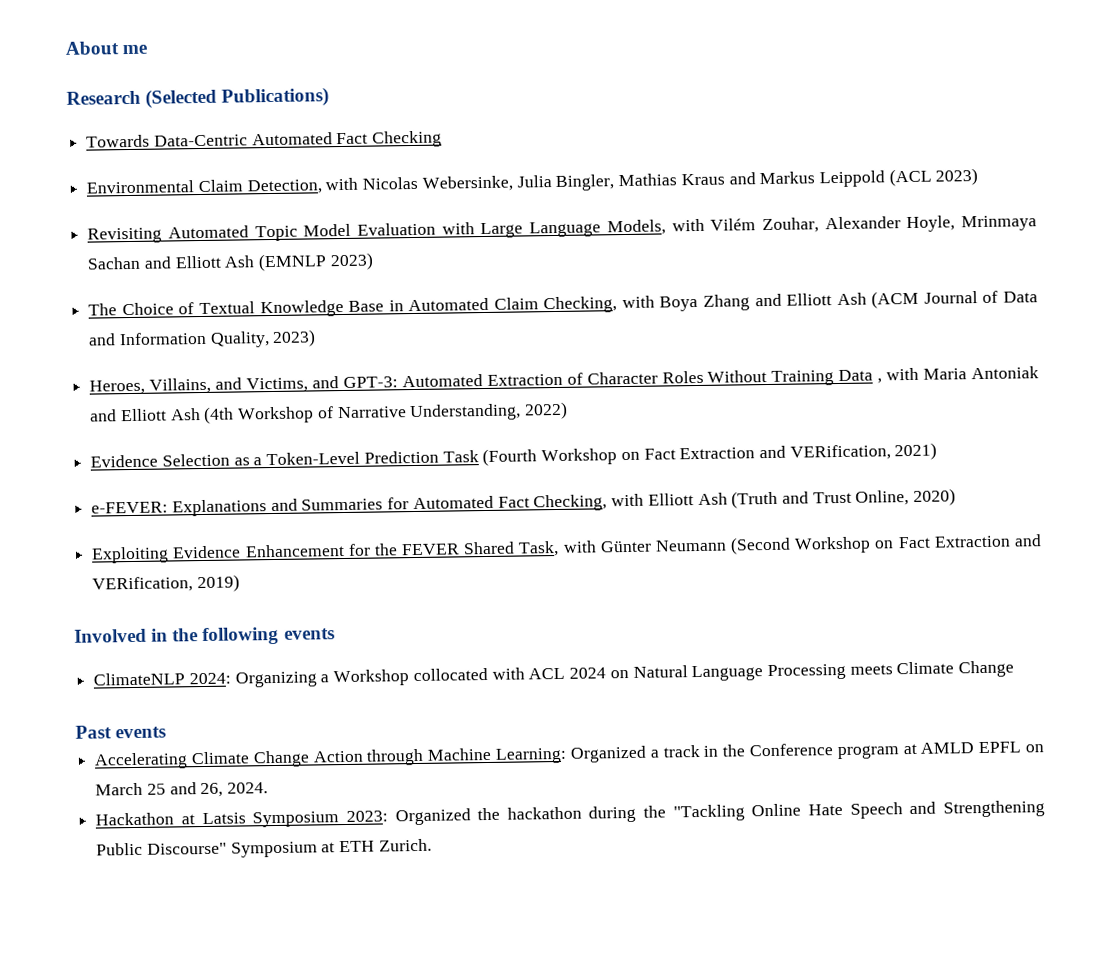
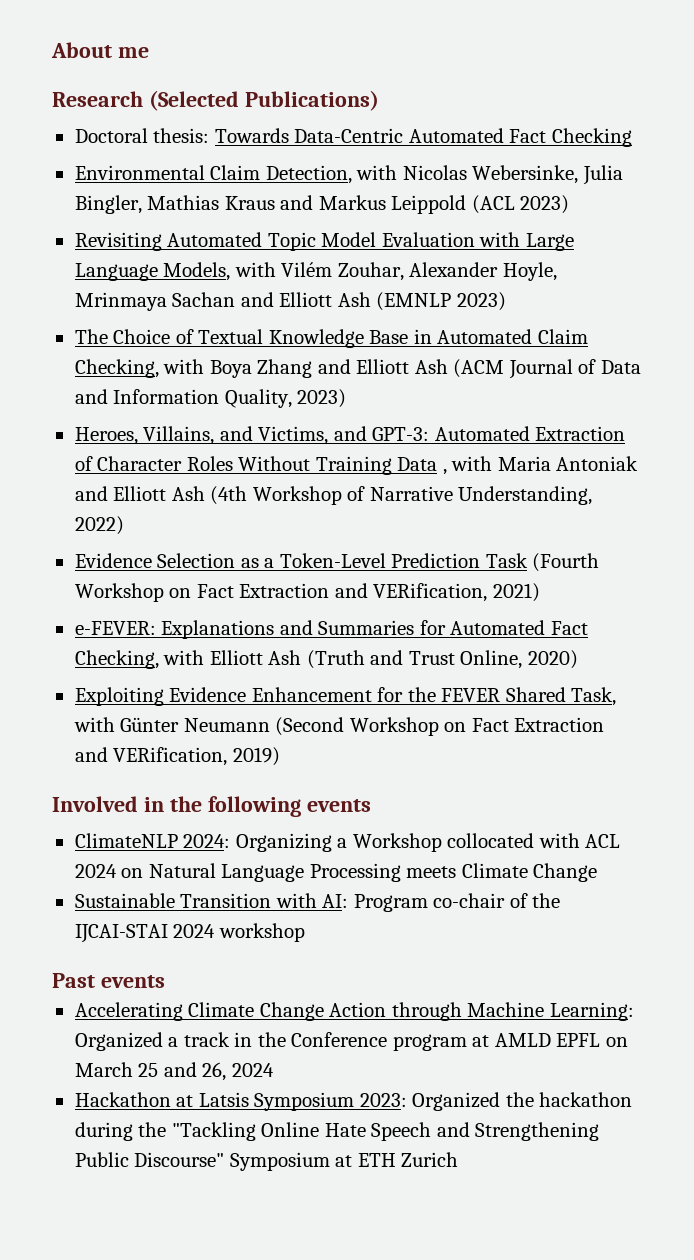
- Towards Data-Centric Automated Fact Checking
+ Doctoral thesis: Towards Data-Centric Automated Fact Checking
+ Sustainable Transition with AI: Program co-chair of the IJCAI-STAI 2024 workshop
- Accelerating Climate Change Action through Machine Learning: Organized a track in the Conference program at AMLD EPFL on March 25 and 26, 2024.
+ Accelerating Climate Change Action through Machine Learning: Organized a track in the Conference program at AMLD EPFL on March 25 and 26, 2024
- Hackathon at Latsis Symposium 2023: Organized the hackathon during the "Tackling Online Hate Speech and Strengthening Public Discourse" Symposium at ETH Zurich.
+ Hackathon at Latsis Symposium 2023: Organized the hackathon during the "Tackling Online Hate Speech and Strengthening Public Discourse" Symposium at ETH Zurich

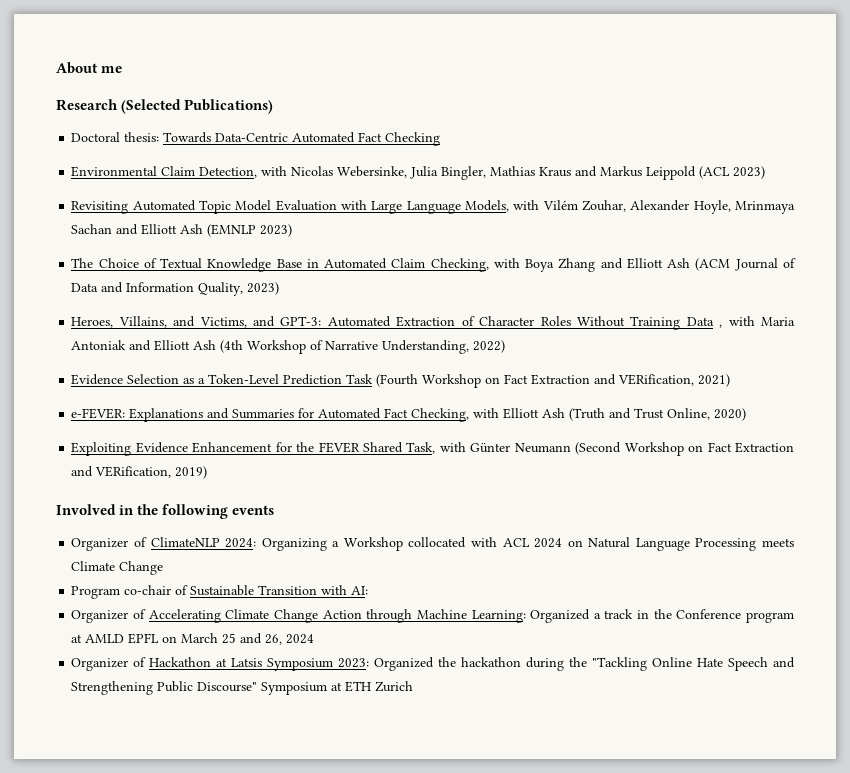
- ClimateNLP 2024: Organizing a Workshop collocated with ACL 2024 on Natural Language Processing meets Climate Change
+ Organizer of ClimateNLP 2024: Organizing a Workshop collocated with ACL 2024 on Natural Language Processing meets Climate Change
- Sustainable Transition with AI: Program co-chair of the IJCAI-STAI 2024 workshop
- Past events
- Accelerating Climate Change Action through Machine Learning: Organized a track in the Conference program at AMLD EPFL on March 25 and 26, 2024
+ Program co-chair of Sustainable Transition with AI:
+ Organizer of Accelerating Climate Change Action through Machine Learning: Organized a track in the Conference program at AMLD EPFL on March 25 and 26, 2024
- Hackathon at Latsis Symposium 2023: Organized the hackathon during the "Tackling Online Hate Speech and Strengthening Public Discourse" Symposium at ETH Zurich
+ Organizer of Hackathon at Latsis Symposium 2023: Organized the hackathon during the "Tackling Online Hate Speech and Strengthening Public Discourse" Symposium at ETH Zurich

